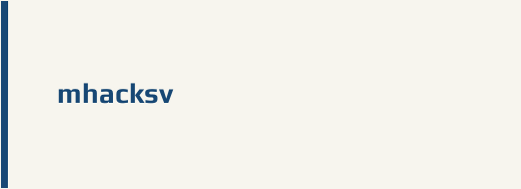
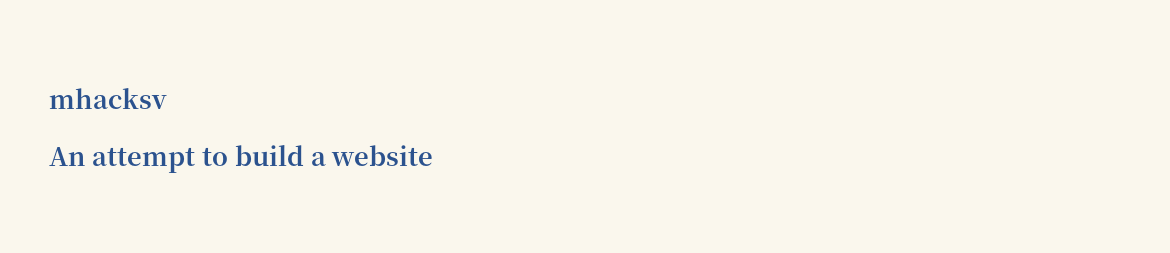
+ An attempt to build a website

